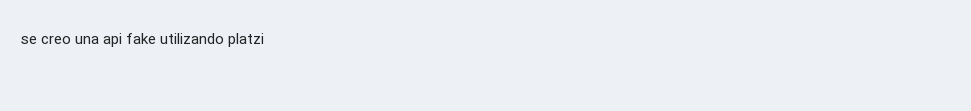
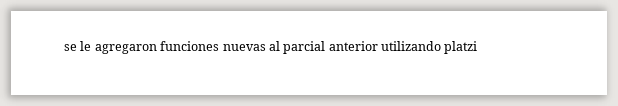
- se creo una api fake utilizando platzi
+ se le agregaron funciones nuevas al parcial anterior utilizando platzi

